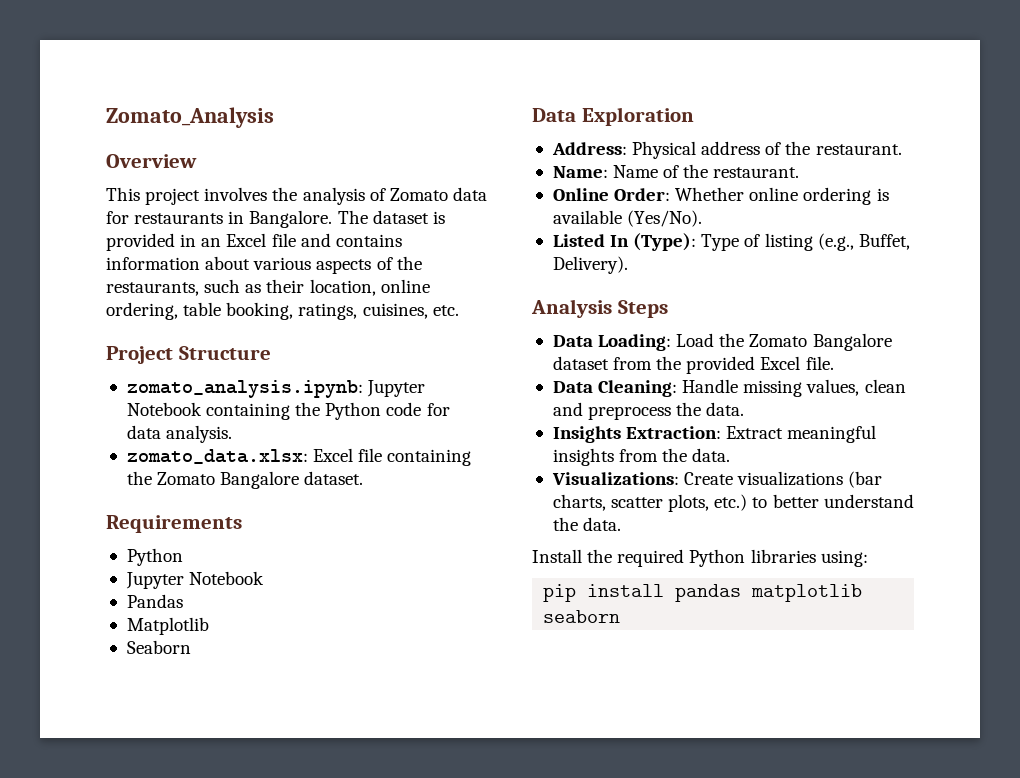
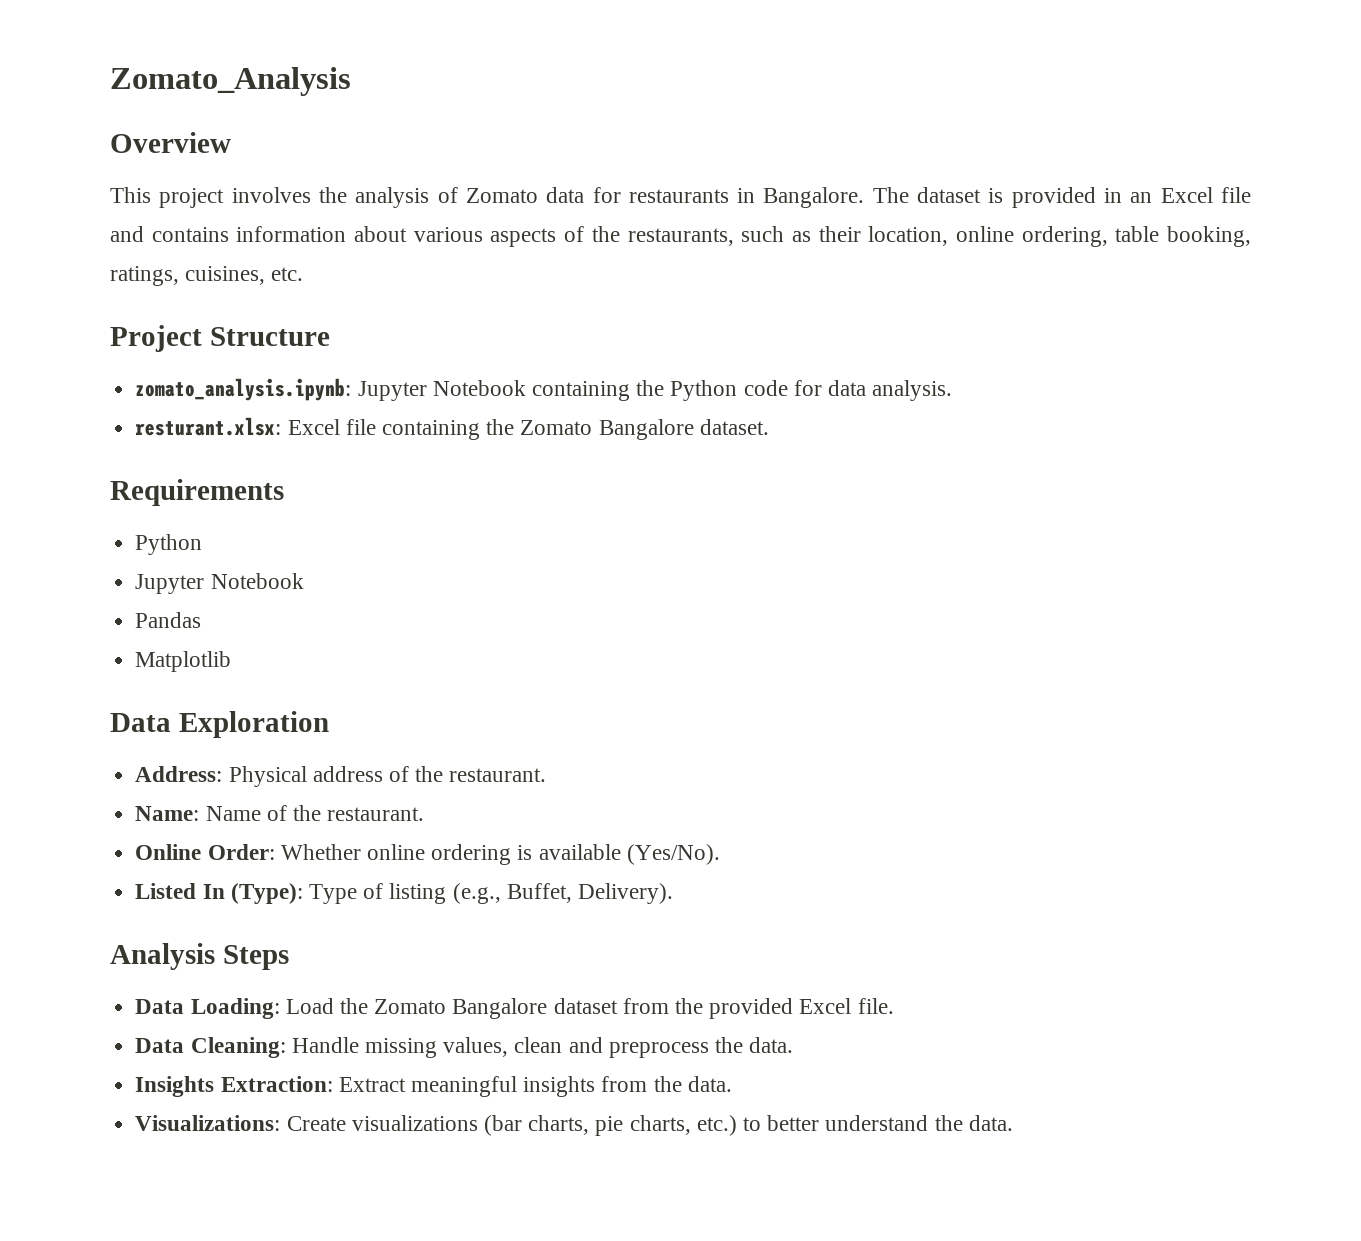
- zomato_data.xlsx: Excel file containing the Zomato Bangalore dataset.
+ resturant.xlsx: Excel file containing the Zomato Bangalore dataset.
- Seaborn
- Visualizations: Create visualizations (bar charts, scatter plots, etc.) to better understand the data.
+ Visualizations: Create visualizations (bar charts, pie charts, etc.) to better understand the data.
- Install the required Python libraries using:
- pip install pandas matplotlib seaborn

